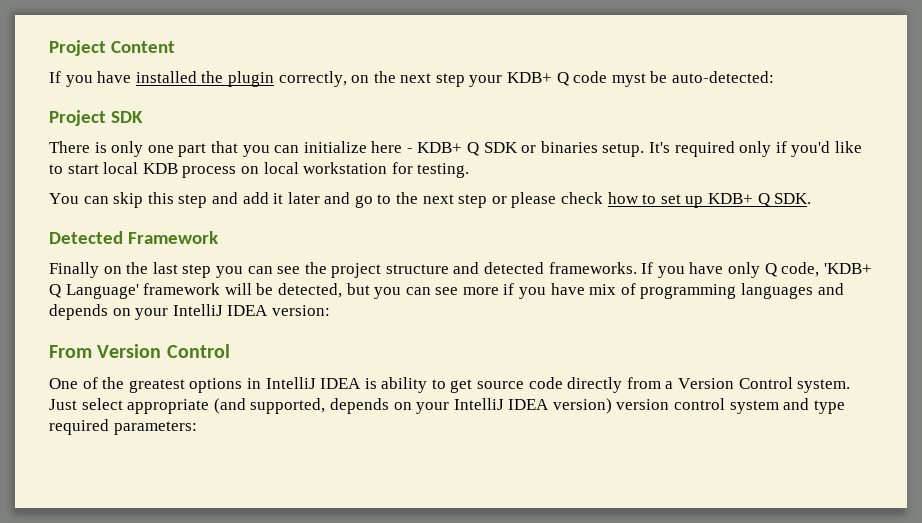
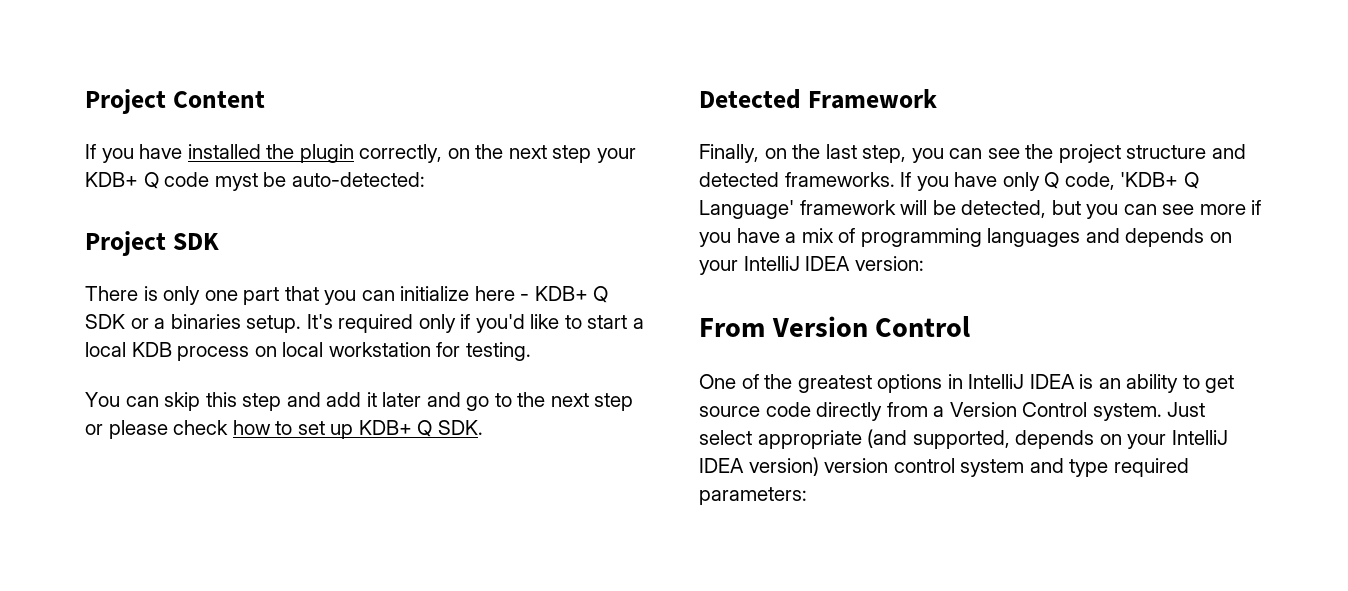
- There is only one part that you can initialize here - KDB+ Q SDK or binaries setup.
+ There is only one part that you can initialize here - KDB+ Q SDK or a binaries setup.
- It's required only if you'd like to start local KDB process on local workstation for testing.
+ It's required only if you'd like to start a local KDB process on local workstation for testing.
- Finally on the last step you can see the project structure and detected frameworks.
+ Finally, on the last step, you can see the project structure and detected frameworks.
- If you have only Q code, 'KDB+ Q Language' framework will be detected, but you can see more if you have mix of programming languages and depends on your IntelliJ IDEA version:
+ If you have only Q code, 'KDB+ Q Language' framework will be detected, but you can see more if you have a mix of programming languages and depends on your IntelliJ IDEA version:
- One of the greatest options in IntelliJ IDEA is ability to get source code directly from a Version Control system.
+ One of the greatest options in IntelliJ IDEA is an ability to get source code directly from a Version Control system.

